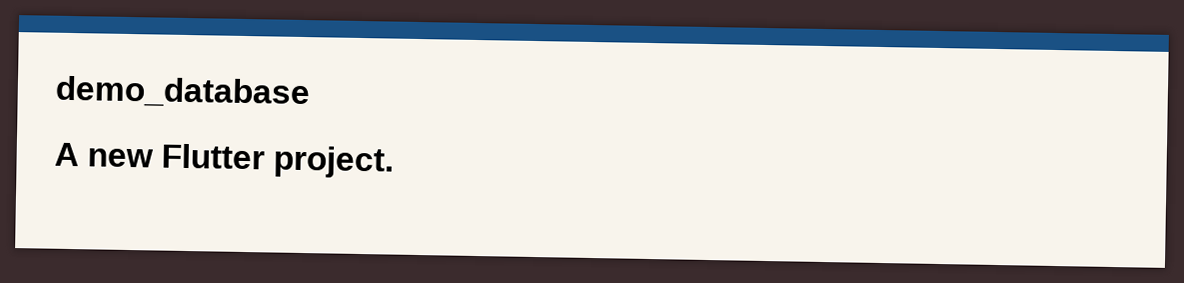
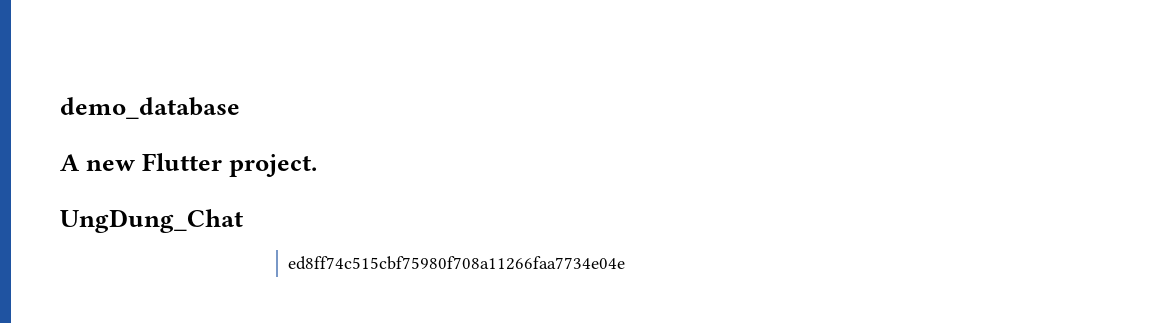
+ UngDung_Chat
+ ed8ff74c515cbf75980f708a11266faa7734e04e

